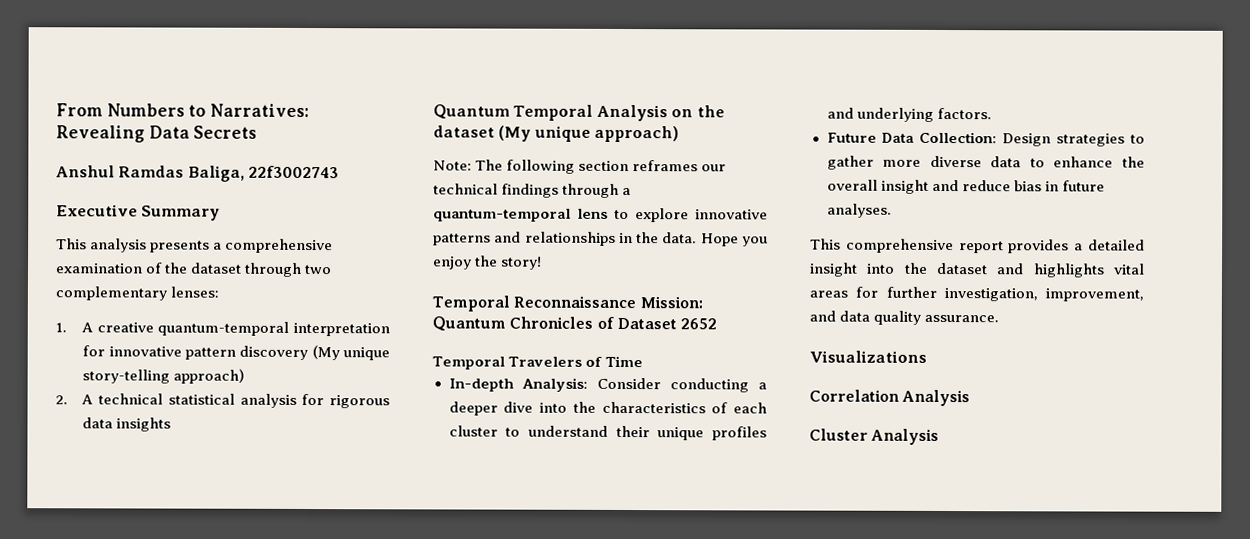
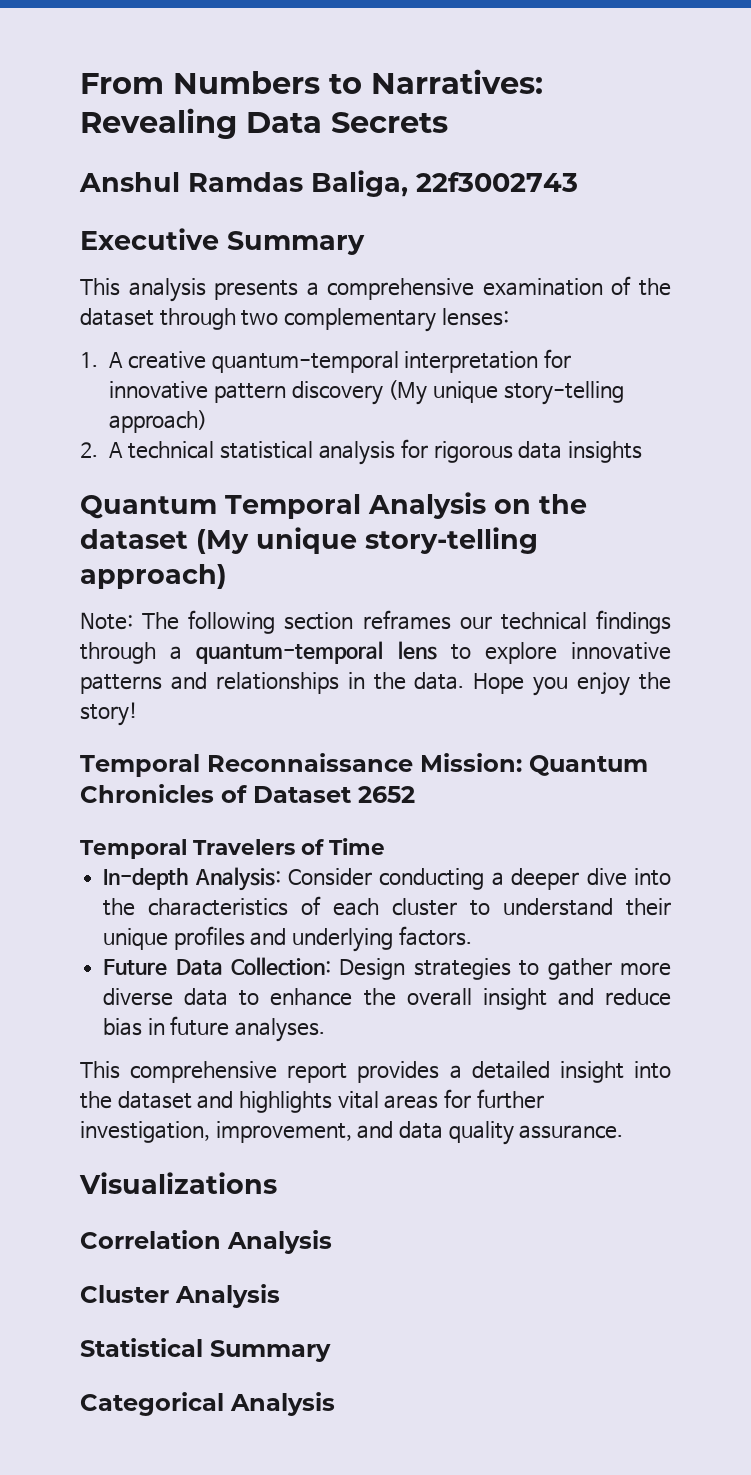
- Quantum Temporal Analysis on the dataset (My unique approach)
+ Quantum Temporal Analysis on the dataset (My unique story-telling approach)
+ Statistical Summary
+ Categorical Analysis

